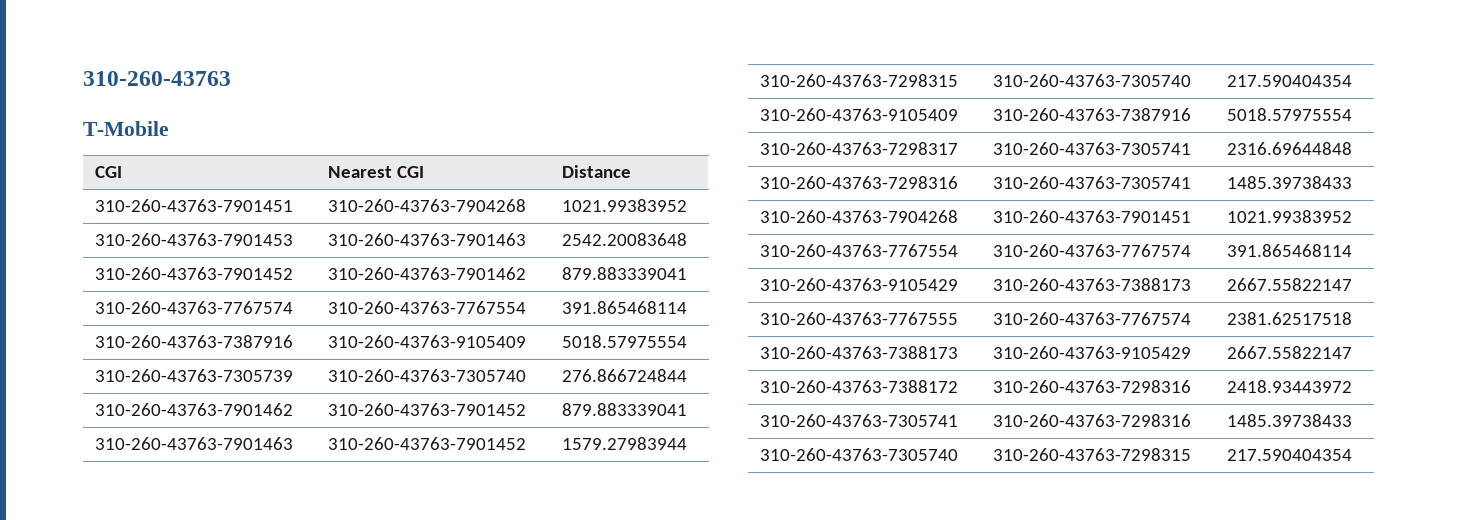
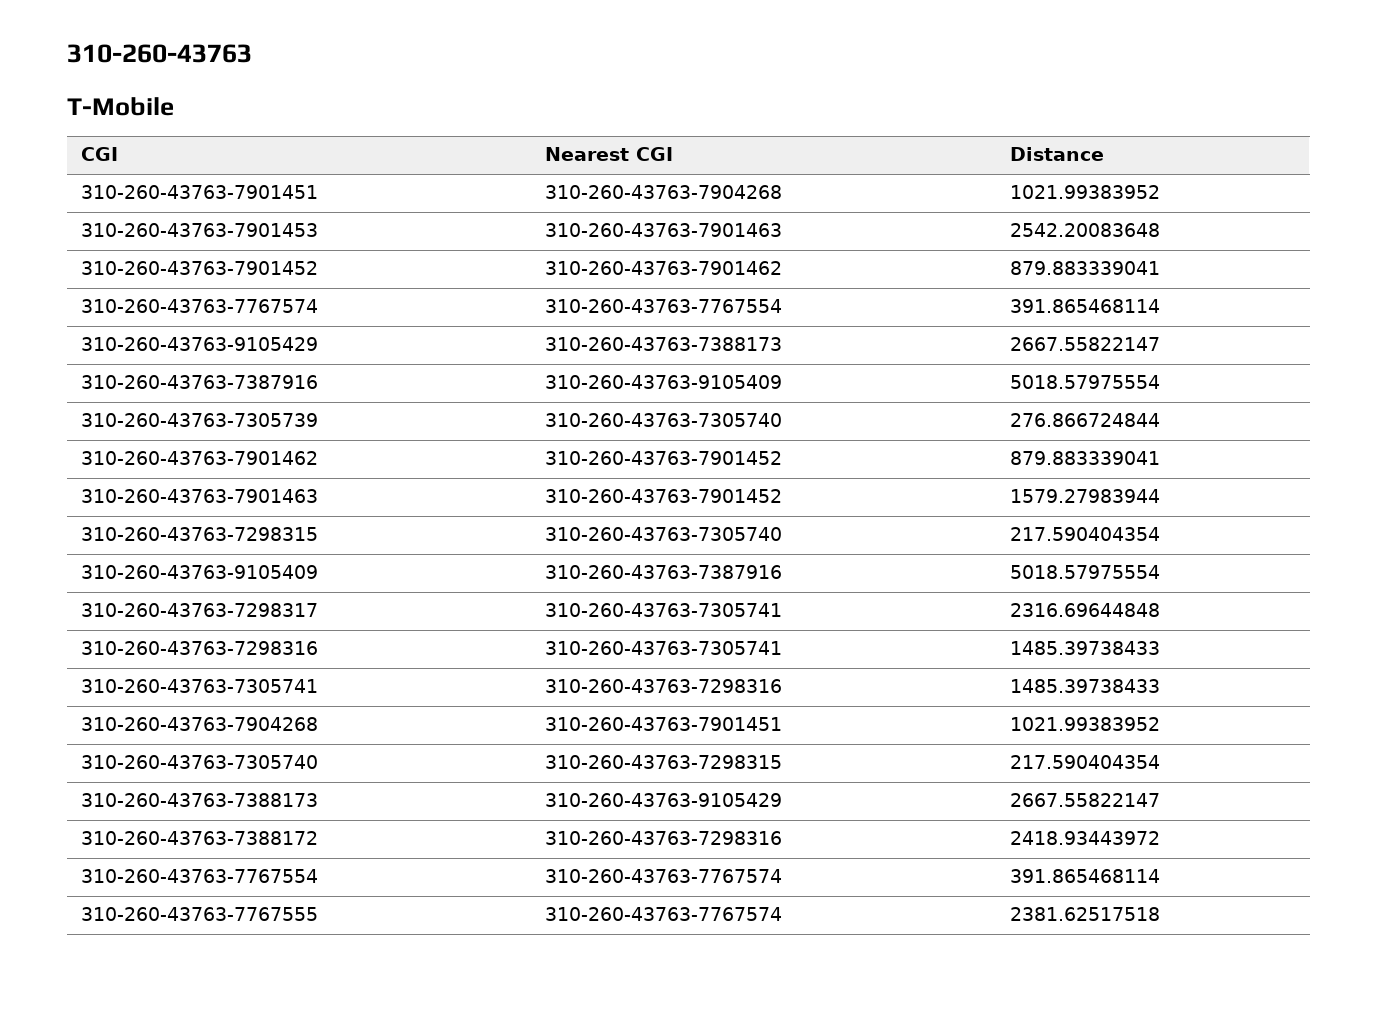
+ 310-260-43763-9105429 | 310-260-43763-7388173 | 2667.55822147
+ 310-260-43763-7305741 | 310-260-43763-7298316 | 1485.39738433
- 310-260-43763-7767554 | 310-260-43763-7767574 | 391.865468114
- 310-260-43763-9105429 | 310-260-43763-7388173 | 2667.55822147
- 310-260-43763-7767555 | 310-260-43763-7767574 | 2381.62517518
+ 310-260-43763-7305740 | 310-260-43763-7298315 | 217.590404354
- 310-260-43763-7305741 | 310-260-43763-7298316 | 1485.39738433
- 310-260-43763-7305740 | 310-260-43763-7298315 | 217.590404354
+ 310-260-43763-7767554 | 310-260-43763-7767574 | 391.865468114
+ 310-260-43763-7767555 | 310-260-43763-7767574 | 2381.62517518

